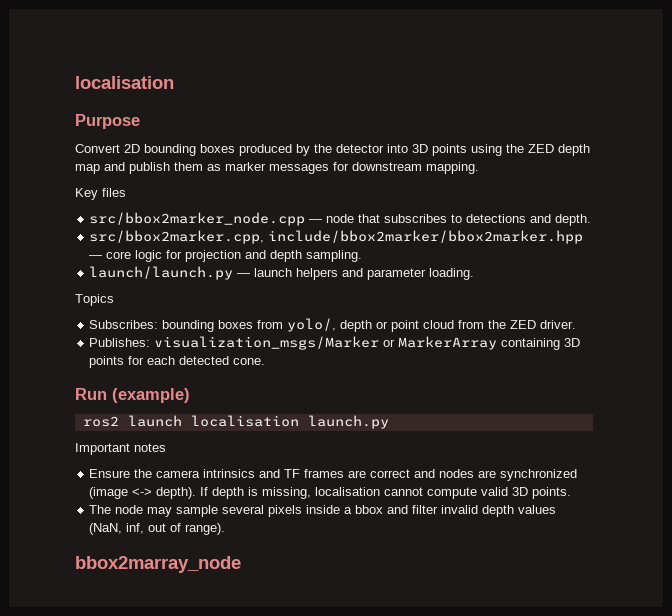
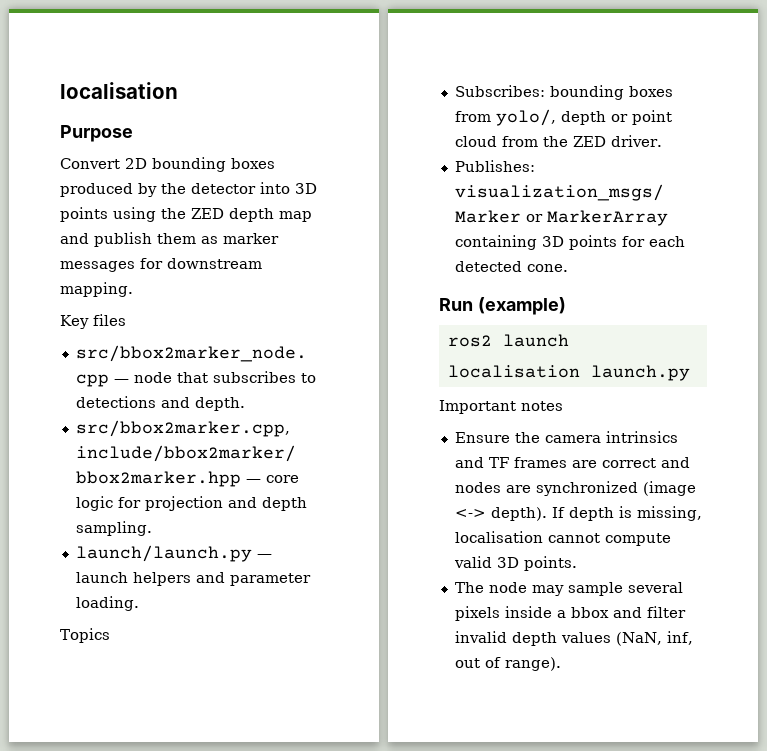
- bbox2marray_node

